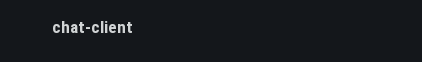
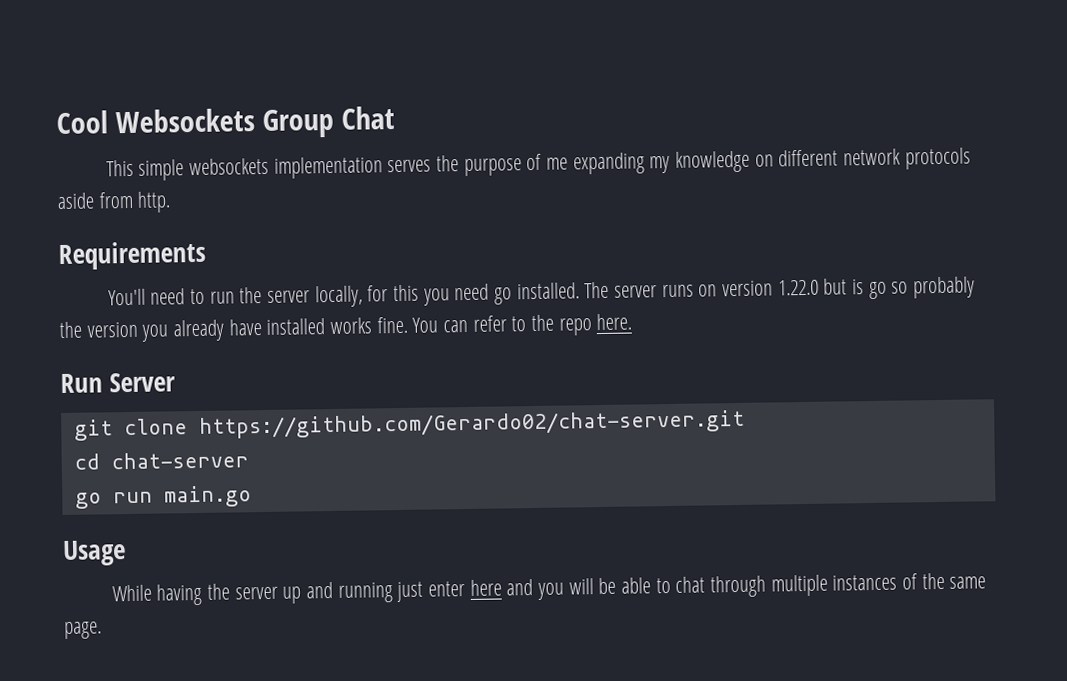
- chat-client
+ Cool Websockets Group Chat
+ This simple websockets implementation serves the purpose of me expanding my knowledge on different network protocols aside from http.
+ Requirements
+ You'll need to run the server locally, for this you need go installed. The server runs on version 1.22.0 but is go so probably the version you already have installed works fine. You can refer to the repo here.
+ Run Server
+ git clone https://github.com/Gerardo02/chat-server.git
+ cd chat-server
+ go run main.go
+ Usage
+ While having the server up and running just enter here and you will be able to chat through multiple instances of the same page.

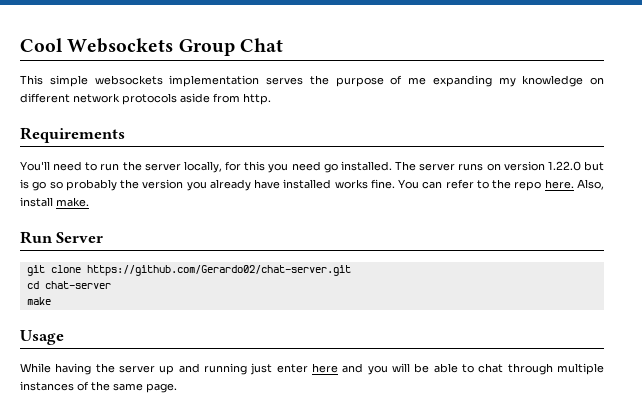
+ Also, install make.
- go run main.go
+ make

